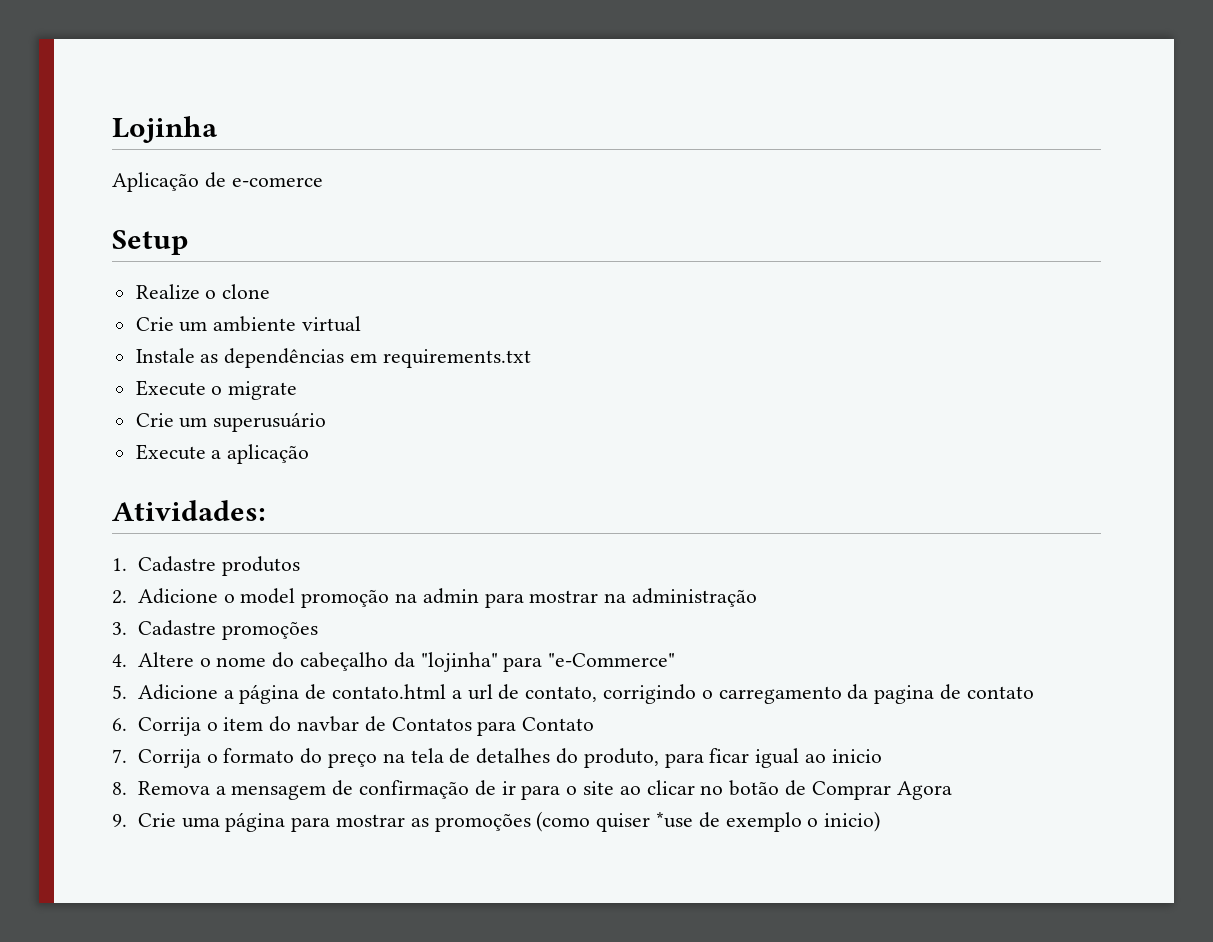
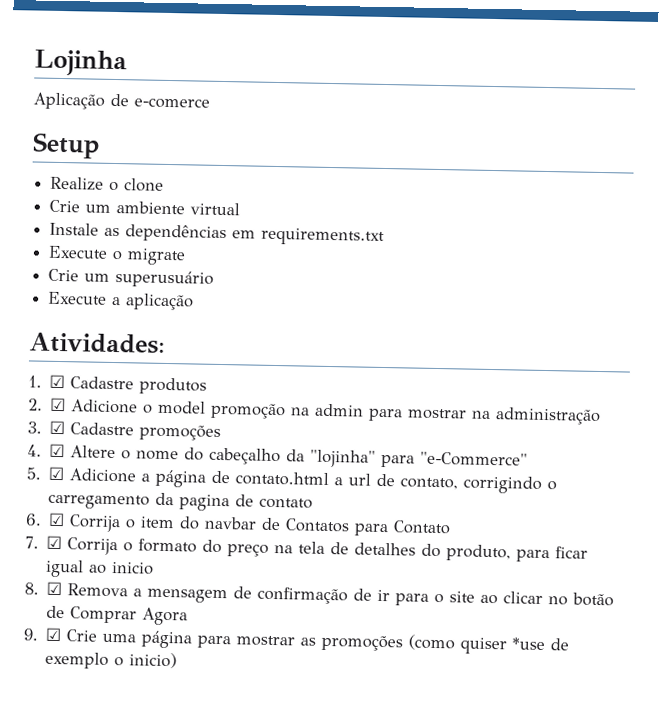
- 1. Cadastre produtos
+ 1. ☑ Cadastre produtos
- 2. Adicione o model promoção na admin para mostrar na administração
+ 2. ☑ Adicione o model promoção na admin para mostrar na administração
- 3. Cadastre promoções
+ 3. ☑ Cadastre promoções
- 4. Altere o nome do cabeçalho da "lojinha" para "e-Commerce"
+ 4. ☑ Altere o nome do cabeçalho da "lojinha" para "e-Commerce"
- 5. Adicione a página de contato.html a url de contato, corrigindo o carregamento da pagina de contato
+ 5. ☑ Adicione a página de contato.html a url de contato, corrigindo o carregamento da pagina de contato
- 6. Corrija o item do navbar de Contatos para Contato
+ 6. ☑ Corrija o item do navbar de Contatos para Contato
- 7. Corrija o formato do preço na tela de detalhes do produto, para ficar igual ao inicio
+ 7. ☑ Corrija o formato do preço na tela de detalhes do produto, para ficar igual ao inicio
- 8. Remova a mensagem de confirmação de ir para o site ao clicar no botão de Comprar Agora
+ 8. ☑ Remova a mensagem de confirmação de ir para o site ao clicar no botão de Comprar Agora
- 9. Crie uma página para mostrar as promoções (como quiser *use de exemplo o inicio)
+ 9. ☑ Crie uma página para mostrar as promoções (como quiser *use de exemplo o inicio)

